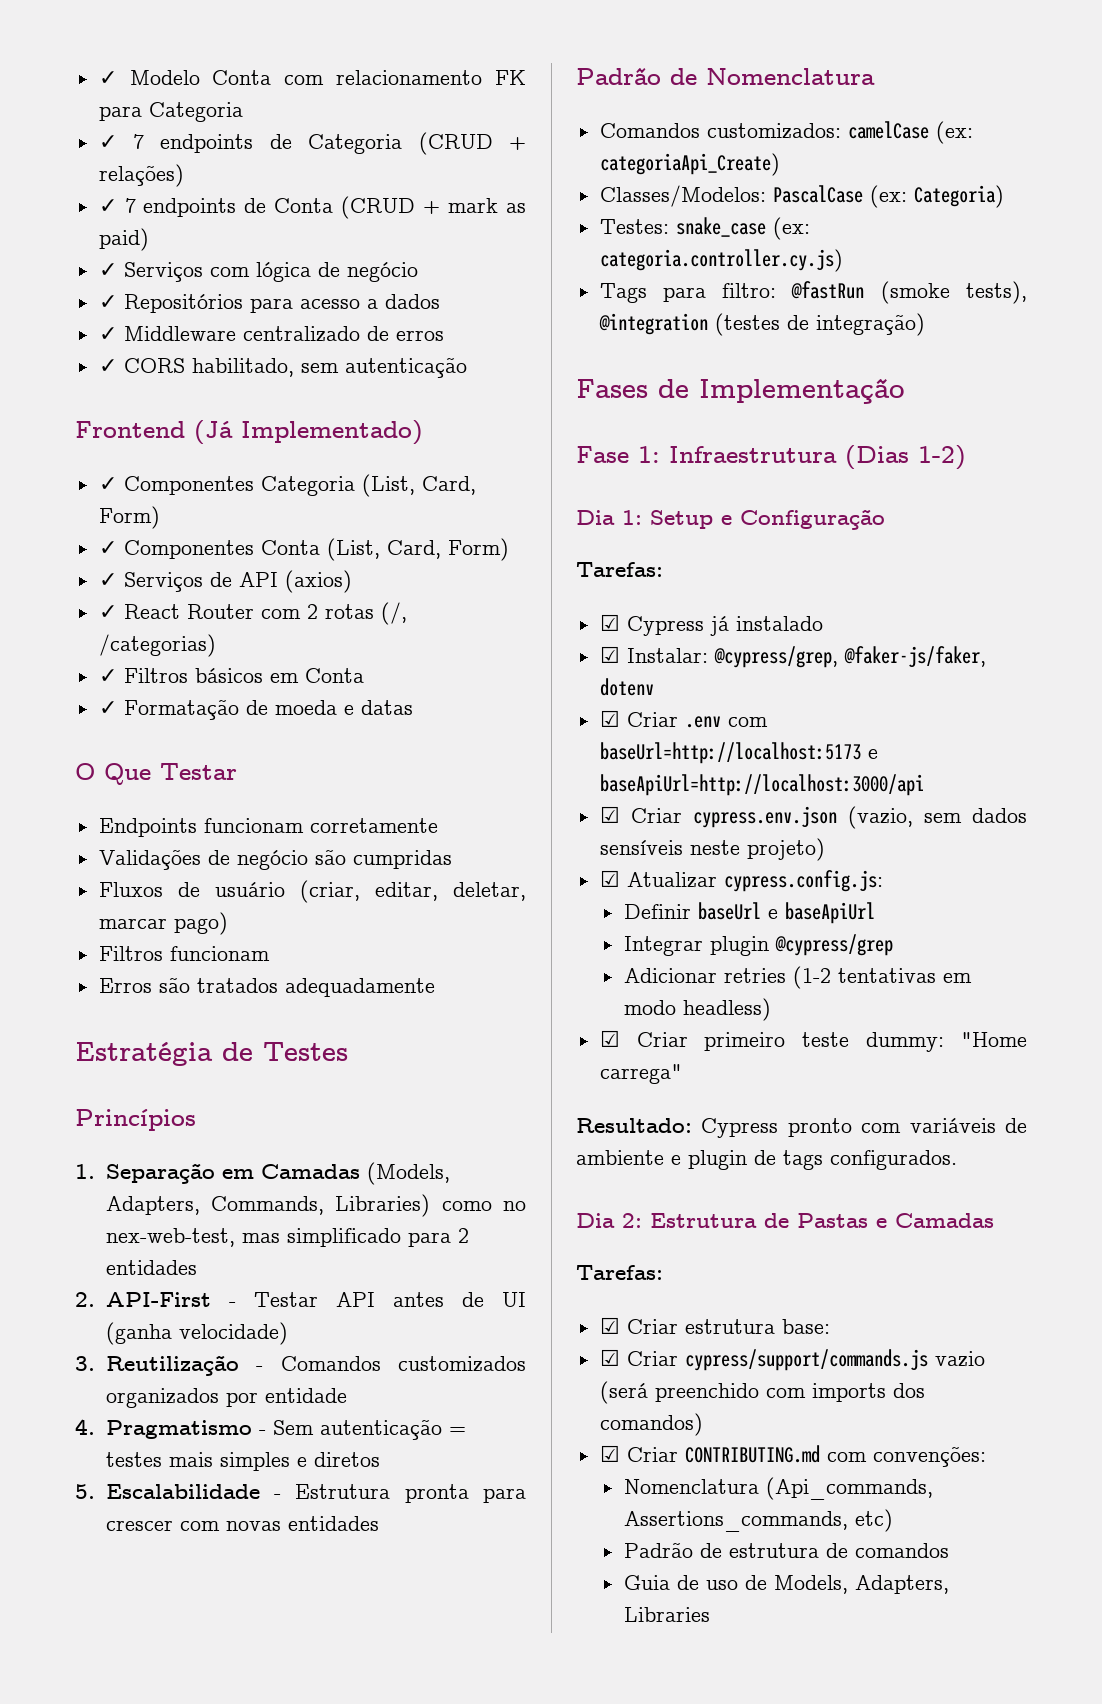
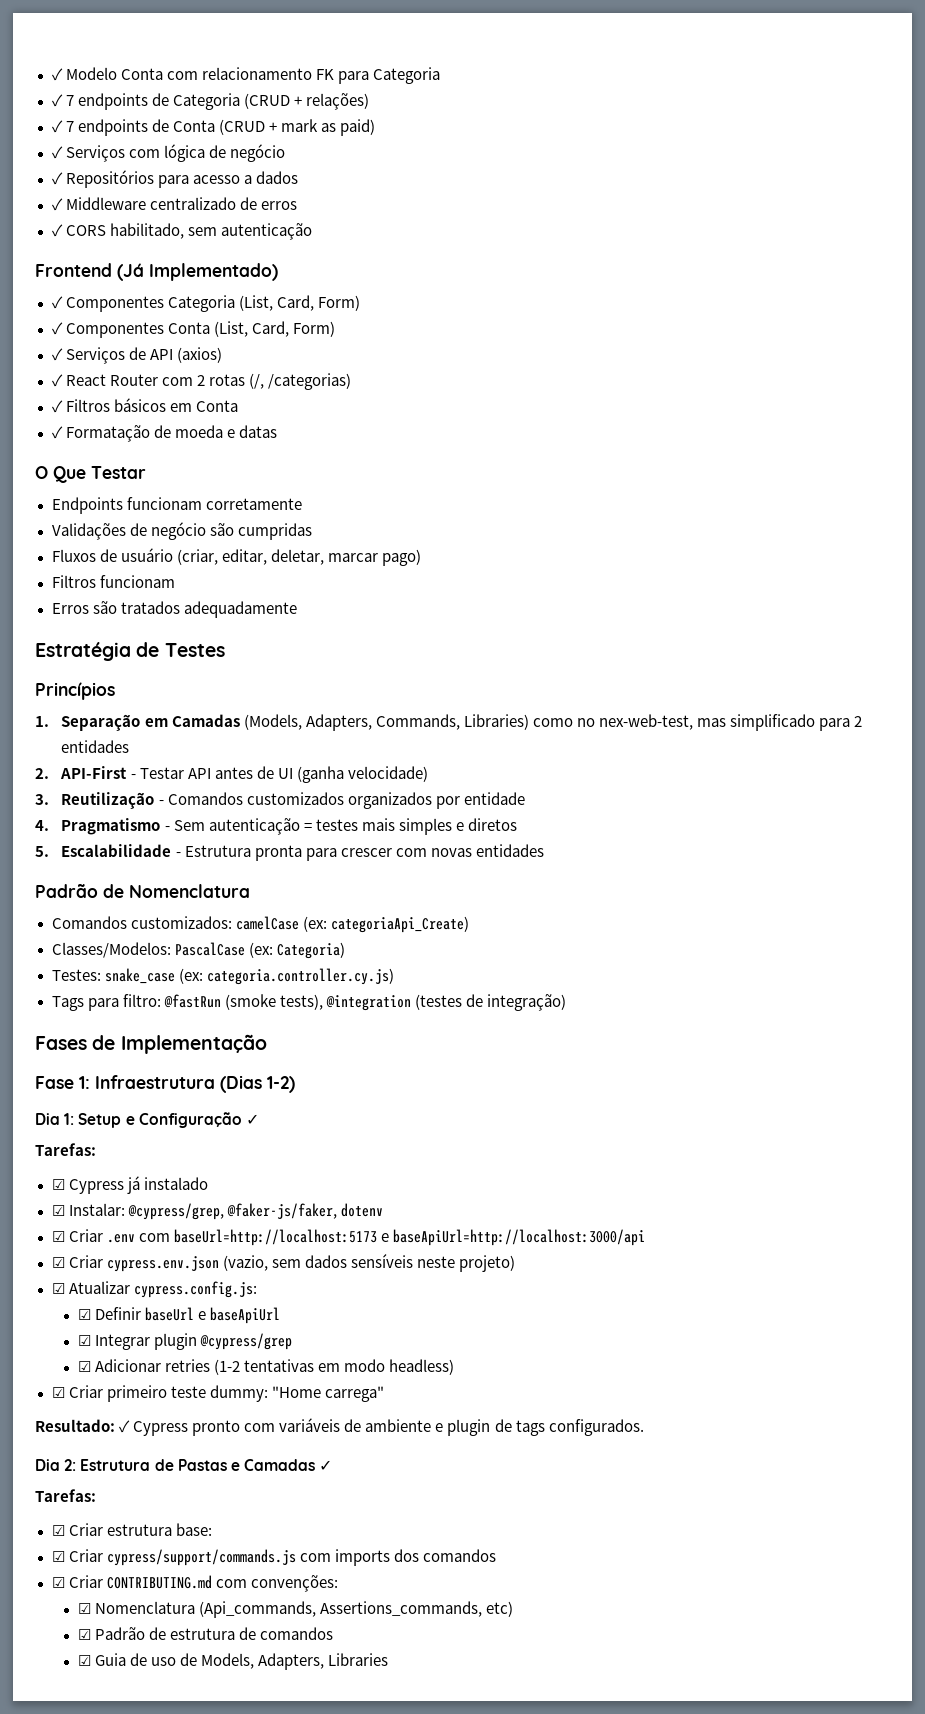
- Dia 1: Setup e Configuração
+ Dia 1: Setup e Configuração ✓
- Definir baseUrl e baseApiUrl
+ ☑ Definir baseUrl e baseApiUrl
- Integrar plugin @cypress/grep
+ ☑ Integrar plugin @cypress/grep
- Adicionar retries (1-2 tentativas em modo headless)
+ ☑ Adicionar retries (1-2 tentativas em modo headless)
- Resultado: Cypress pronto com variáveis de ambiente e plugin de tags configurados.
+ Resultado: ✓ Cypress pronto com variáveis de ambiente e plugin de tags configurados.
- Dia 2: Estrutura de Pastas e Camadas
+ Dia 2: Estrutura de Pastas e Camadas ✓
- ☑ Criar cypress/support/commands.js vazio (será preenchido com imports dos comandos)
+ ☑ Criar cypress/support/commands.js com imports dos comandos
- Nomenclatura (Api_commands, Assertions_commands, etc)
+ ☑ Nomenclatura (Api_commands, Assertions_commands, etc)
- Padrão de estrutura de comandos
+ ☑ Padrão de estrutura de comandos
- Guia de uso de Models, Adapters, Libraries
+ ☑ Guia de uso de Models, Adapters, Libraries

